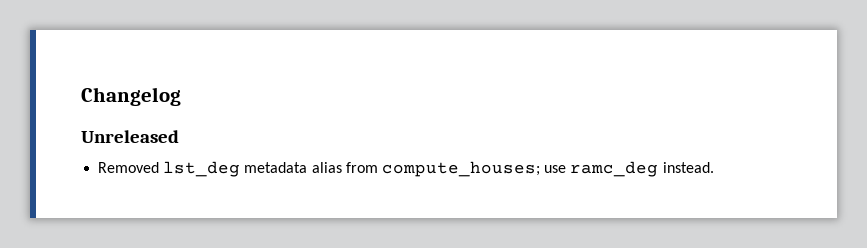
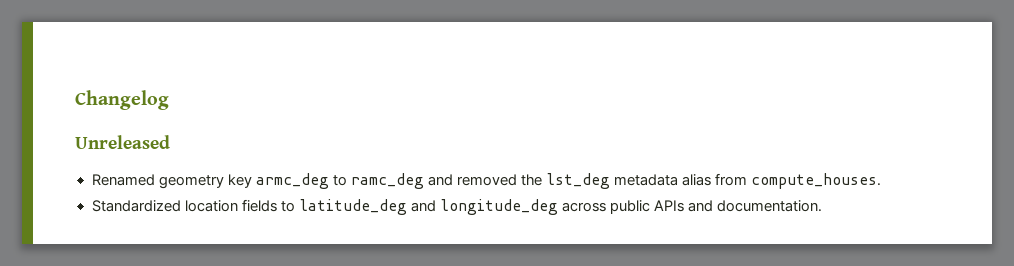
- Removed lst_deg metadata alias from compute_houses; use ramc_deg instead.
+ Renamed geometry key armc_deg to ramc_deg and removed the lst_deg metadata alias from compute_houses.
+ Standardized location fields to latitude_deg and longitude_deg across public APIs and documentation.

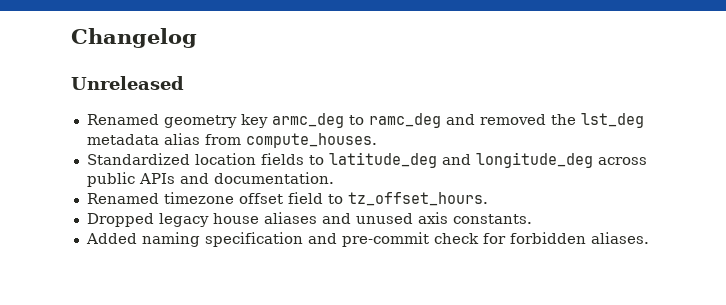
+ Renamed timezone offset field to tz_offset_hours.
+ Dropped legacy house aliases and unused axis constants.
+ Added naming specification and pre-commit check for forbidden aliases.

